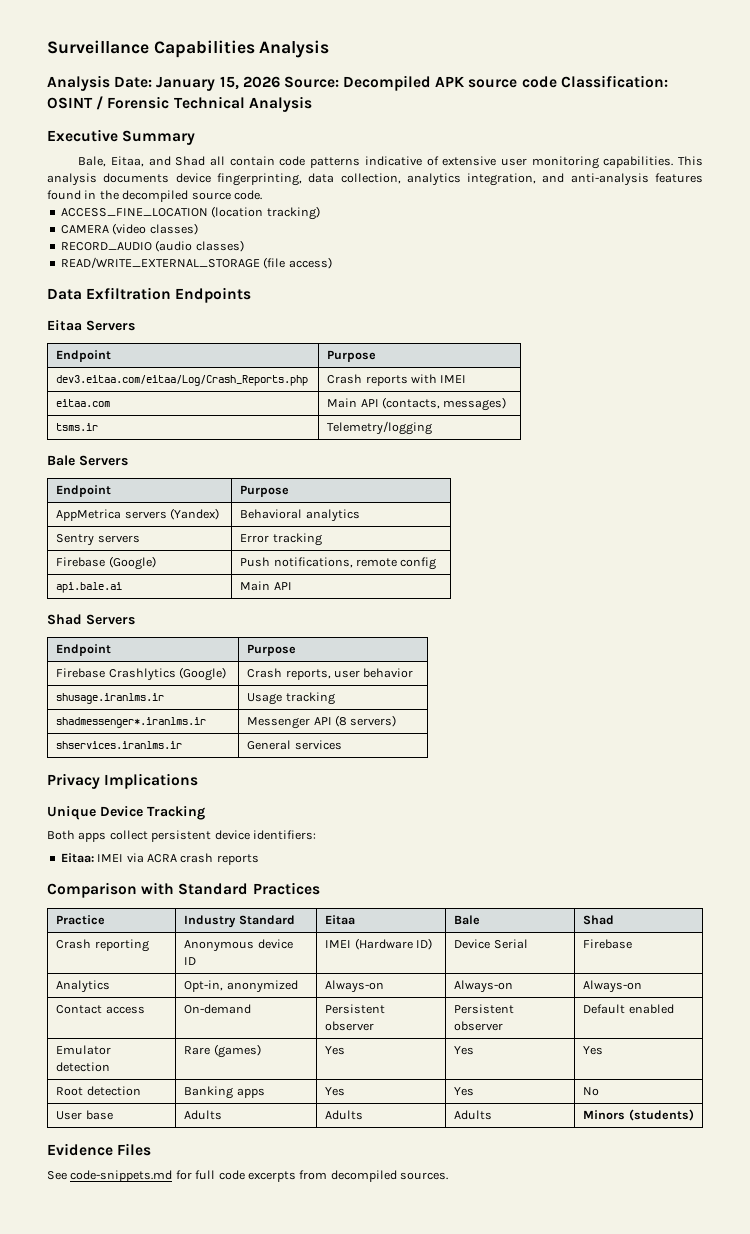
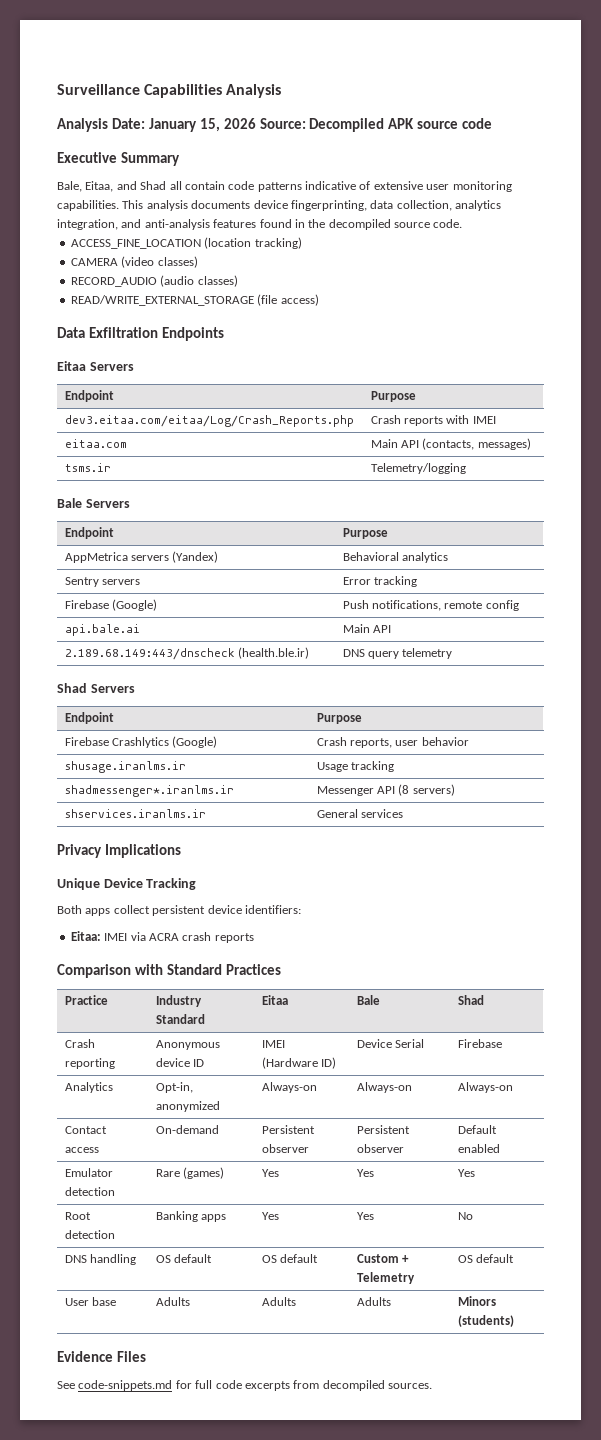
- Analysis Date: January 15, 2026 Source: Decompiled APK source code Classification: OSINT / Forensic Technical Analysis
+ Analysis Date: January 15, 2026 Source: Decompiled APK source code
+ 2.189.68.149:443/dnscheck (health.ble.ir) | DNS query telemetry
+ DNS handling | OS default | OS default | Custom + Telemetry | OS default

